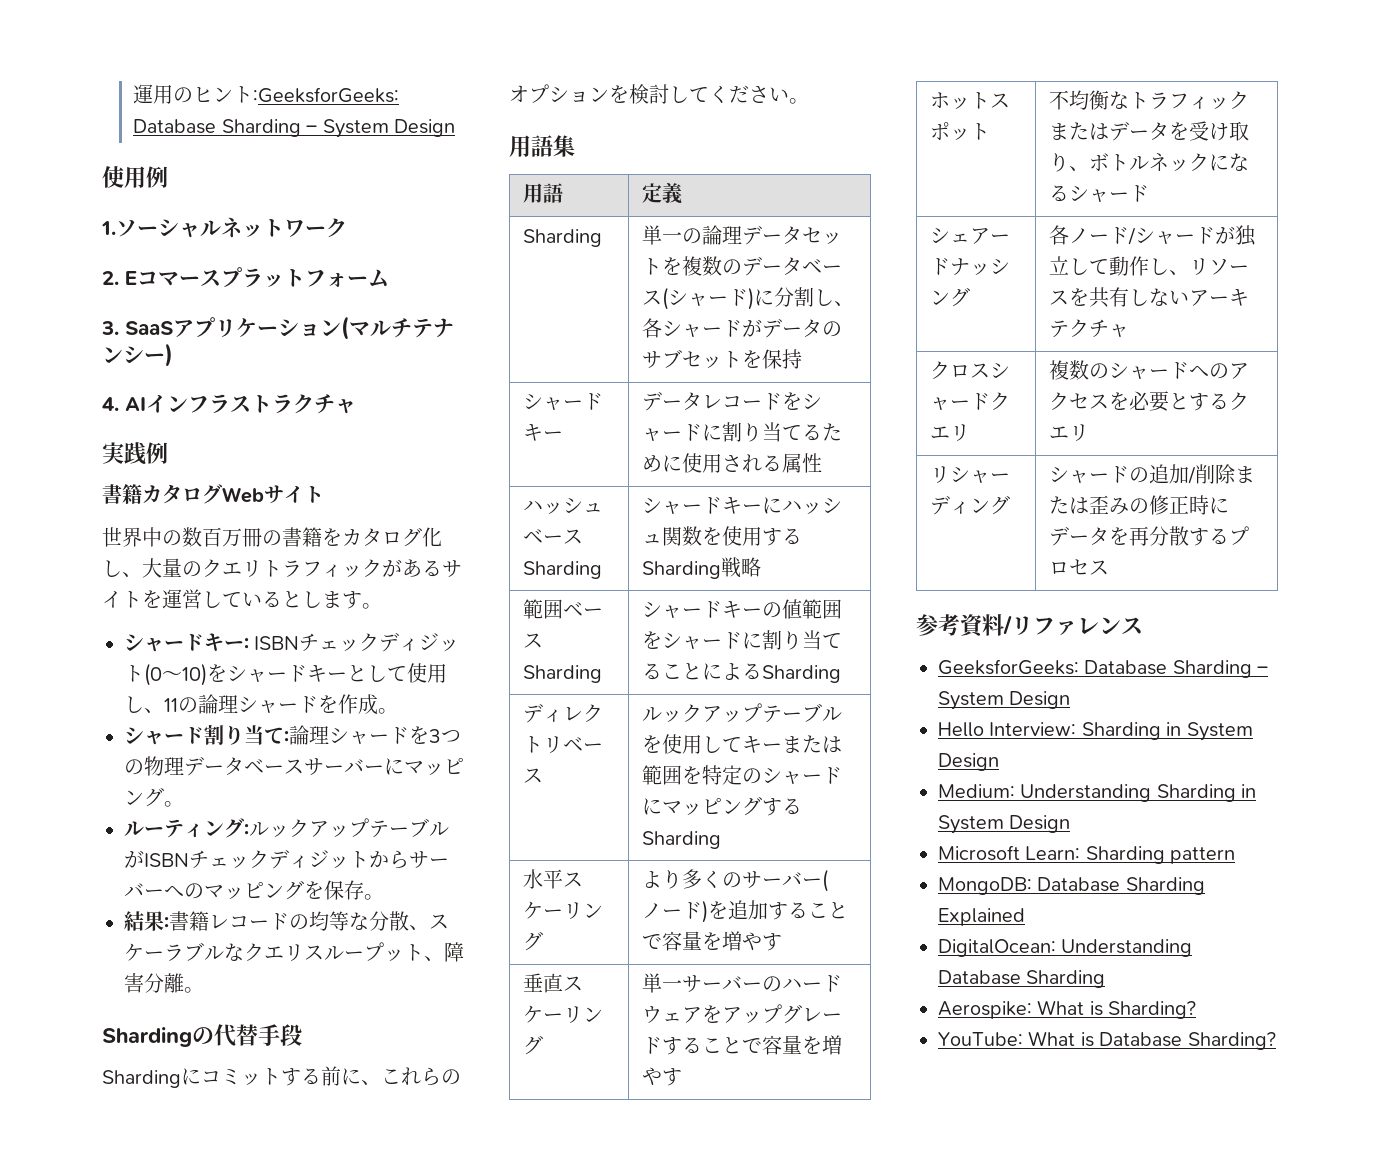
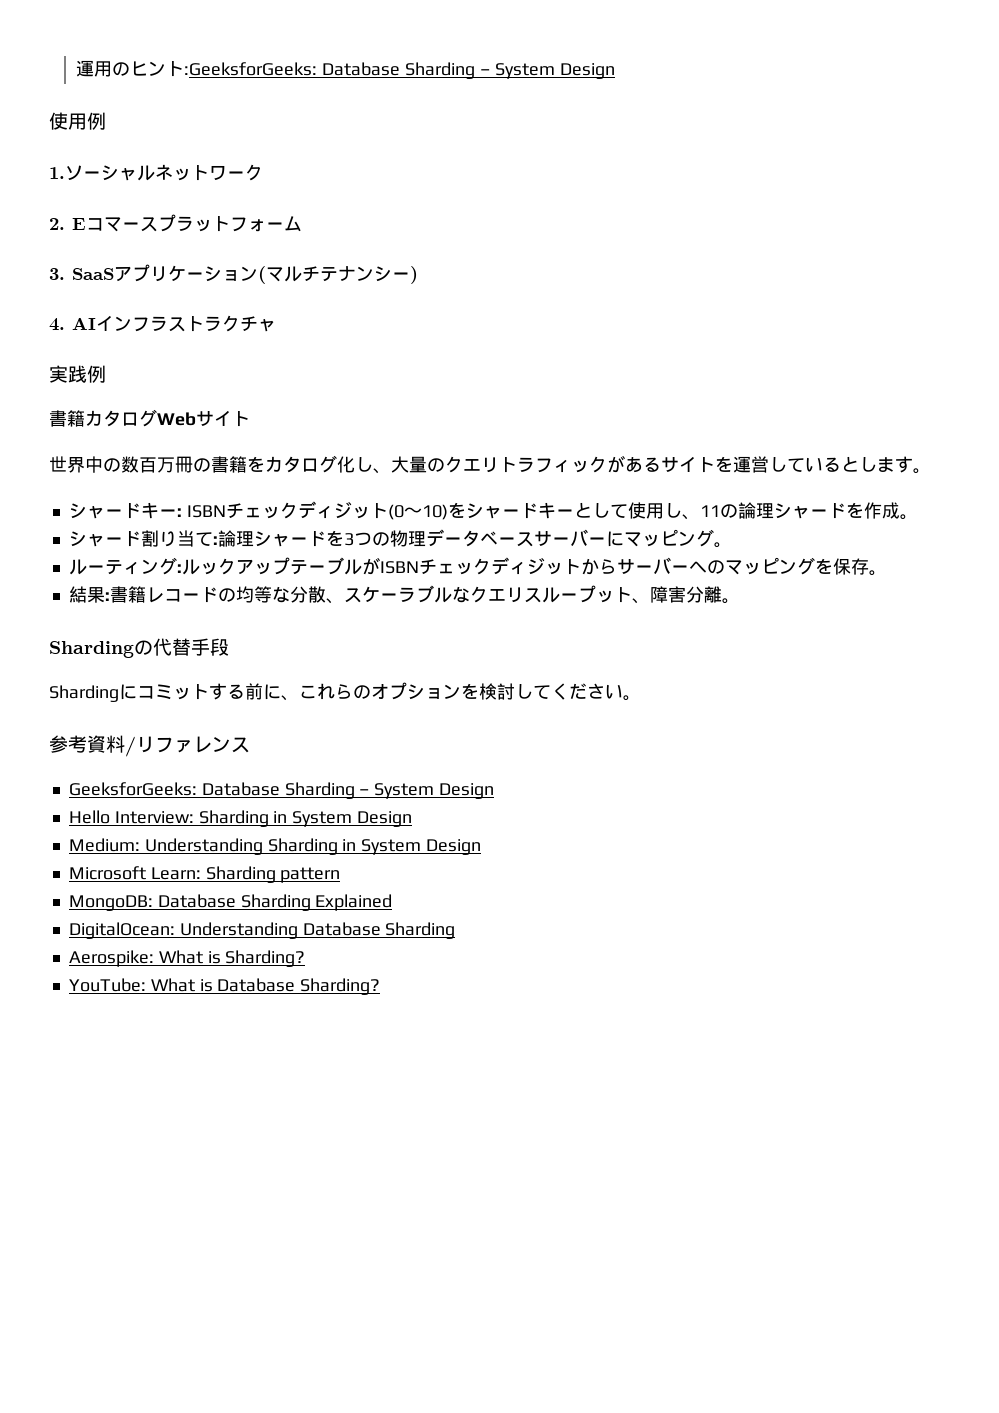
- 用語集
- 用語 | 定義
- Sharding | 単一の論理データセットを複数のデータベース(シャード)に分割し、各シャードがデータのサブセットを保持
- シャードキー | データレコードをシャードに割り当てるために使用される属性
- ハッシュベースSharding | シャードキーにハッシュ関数を使用するSharding戦略
- 範囲ベースSharding | シャードキーの値範囲をシャードに割り当てることによるSharding
- ディレクトリベース | ルックアップテーブルを使用してキーまたは範囲を特定のシャードにマッピングするSharding
- 水平スケーリング | より多くのサーバー(ノード)を追加することで容量を増やす
- 垂直スケーリング | 単一サーバーのハードウェアをアップグレードすることで容量を増やす
- ホットスポット | 不均衡なトラフィックまたはデータを受け取り、ボトルネックになるシャード
- シェアードナッシング | 各ノード/シャードが独立して動作し、リソースを共有しないアーキテクチャ
- クロスシャードクエリ | 複数のシャードへのアクセスを必要とするクエリ
- リシャーディング | シャードの追加/削除または歪みの修正時にデータを再分散するプロセス

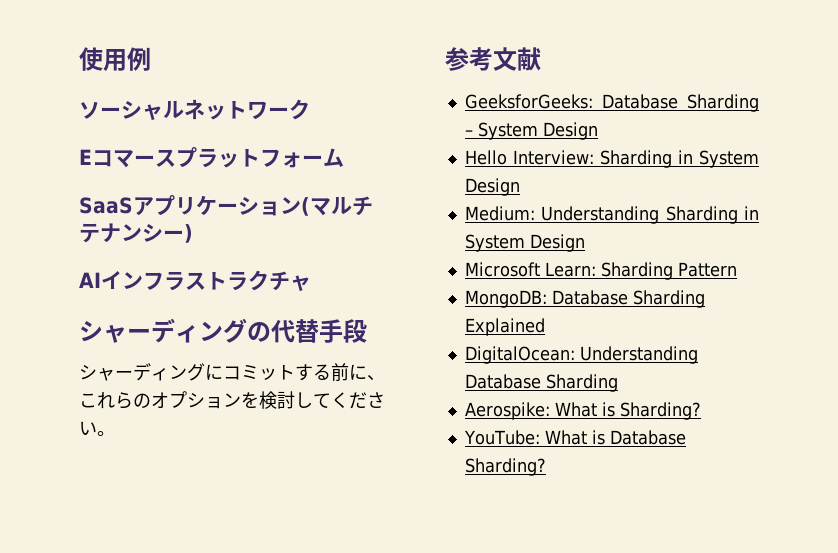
- 運用のヒント:GeeksforGeeks: Database Sharding – System Design
- 1.ソーシャルネットワーク
+ ソーシャルネットワーク
- 2. Eコマースプラットフォーム
+ Eコマースプラットフォーム
- 3. SaaSアプリケーション(マルチテナンシー)
+ SaaSアプリケーション(マルチテナンシー)
- 4. AIインフラストラクチャ
+ AIインフラストラクチャ
- 実践例
- 書籍カタログWebサイト
- 世界中の数百万冊の書籍をカタログ化し、大量のクエリトラフィックがあるサイトを運営しているとします。
- シャードキー: ISBNチェックディジット(0〜10)をシャードキーとして使用し、11の論理シャードを作成。
- シャード割り当て:論理シャードを3つの物理データベースサーバーにマッピング。
- ルーティング:ルックアップテーブルがISBNチェックディジットからサーバーへのマッピングを保存。
- 結果:書籍レコードの均等な分散、スケーラブルなクエリスループット、障害分離。
- Shardingの代替手段
+ シャーディングの代替手段
- Shardingにコミットする前に、これらのオプションを検討してください。
+ シャーディングにコミットする前に、これらのオプションを検討してください。
- 参考資料/リファレンス
+ 参考文献
- Microsoft Learn: Sharding pattern
+ Microsoft Learn: Sharding Pattern

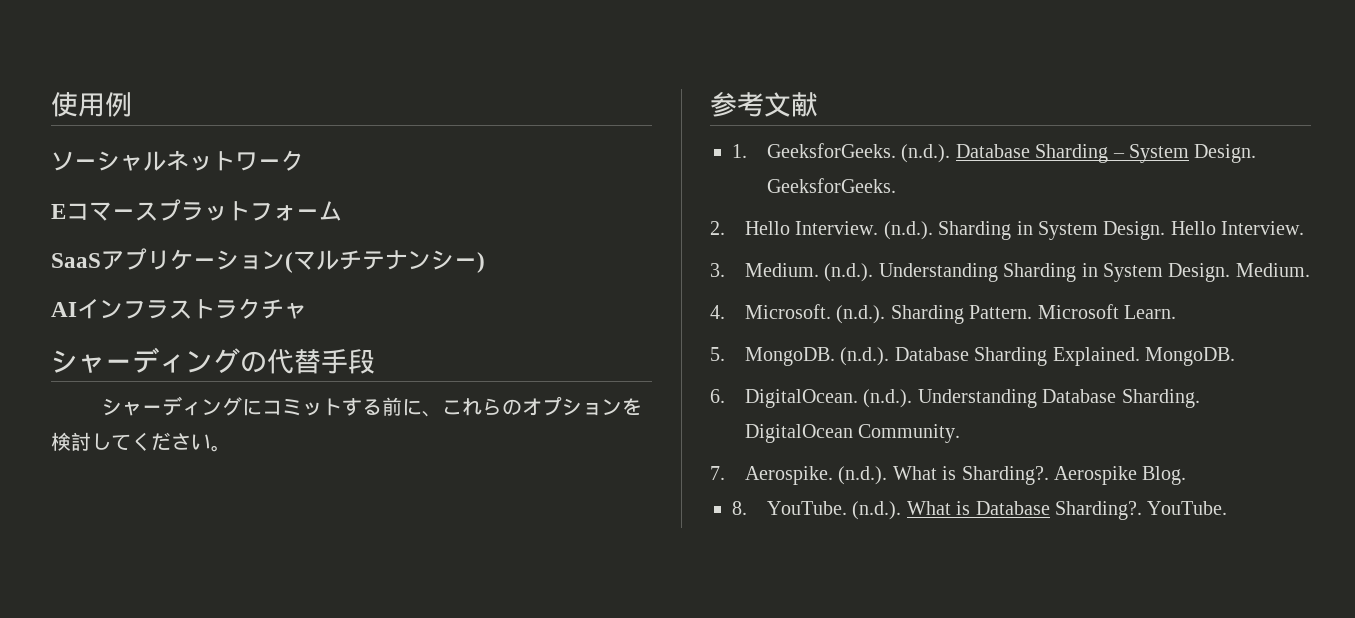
- GeeksforGeeks: Database Sharding – System Design
- Hello Interview: Sharding in System Design
- Medium: Understanding Sharding in System Design
- Microsoft Learn: Sharding Pattern
- MongoDB: Database Sharding Explained
- DigitalOcean: Understanding Database Sharding
- Aerospike: What is Sharding?
- YouTube: What is Database Sharding?
+ 1. GeeksforGeeks. (n.d.). Database Sharding – System Design. GeeksforGeeks.
+ 2. Hello Interview. (n.d.). Sharding in System Design. Hello Interview.
+ 3. Medium. (n.d.). Understanding Sharding in System Design. Medium.
+ 4. Microsoft. (n.d.). Sharding Pattern. Microsoft Learn.
+ 5. MongoDB. (n.d.). Database Sharding Explained. MongoDB.
+ 6. DigitalOcean. (n.d.). Understanding Database Sharding. DigitalOcean Community.
+ 7. Aerospike. (n.d.). What is Sharding?. Aerospike Blog.
+ 8. YouTube. (n.d.). What is Database Sharding?. YouTube.

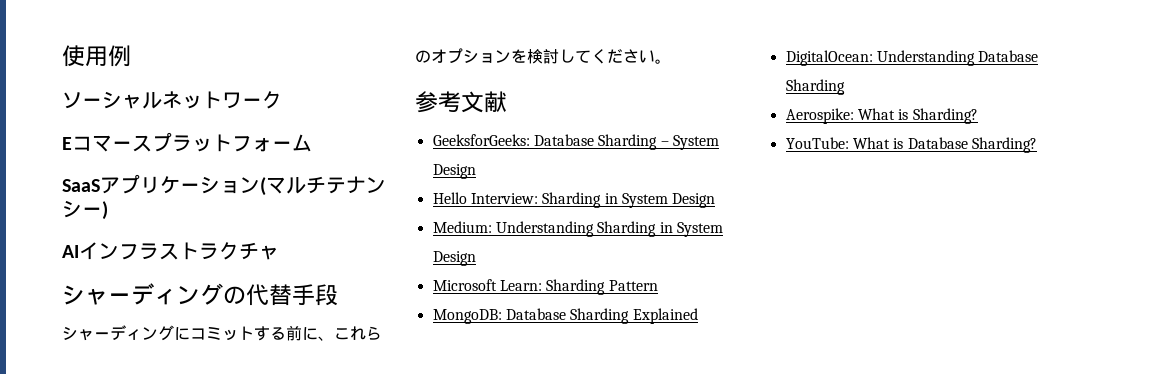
- 1. GeeksforGeeks. (n.d.). Database Sharding – System Design. GeeksforGeeks.
- 2. Hello Interview. (n.d.). Sharding in System Design. Hello Interview.
- 3. Medium. (n.d.). Understanding Sharding in System Design. Medium.
- 4. Microsoft. (n.d.). Sharding Pattern. Microsoft Learn.
- 5. MongoDB. (n.d.). Database Sharding Explained. MongoDB.
- 6. DigitalOcean. (n.d.). Understanding Database Sharding. DigitalOcean Community.
- 7. Aerospike. (n.d.). What is Sharding?. Aerospike Blog.
- 8. YouTube. (n.d.). What is Database Sharding?. YouTube.
+ GeeksforGeeks: Database Sharding – System Design
+ Hello Interview: Sharding in System Design
+ Medium: Understanding Sharding in System Design
+ Microsoft Learn: Sharding Pattern
+ MongoDB: Database Sharding Explained
+ DigitalOcean: Understanding Database Sharding
+ Aerospike: What is Sharding?
+ YouTube: What is Database Sharding?

